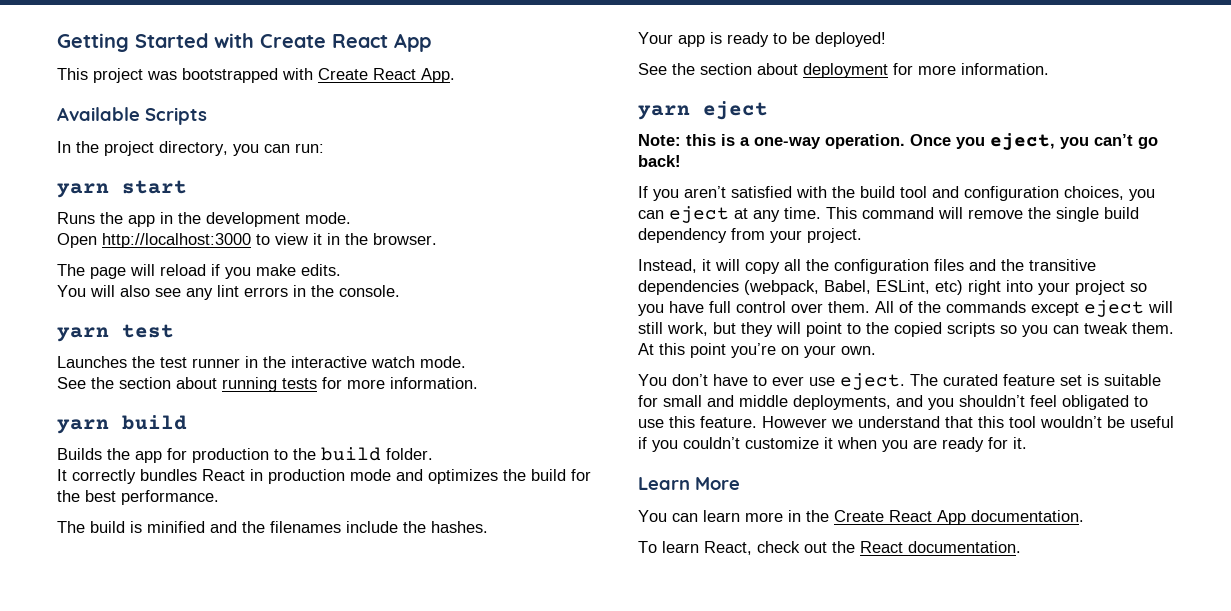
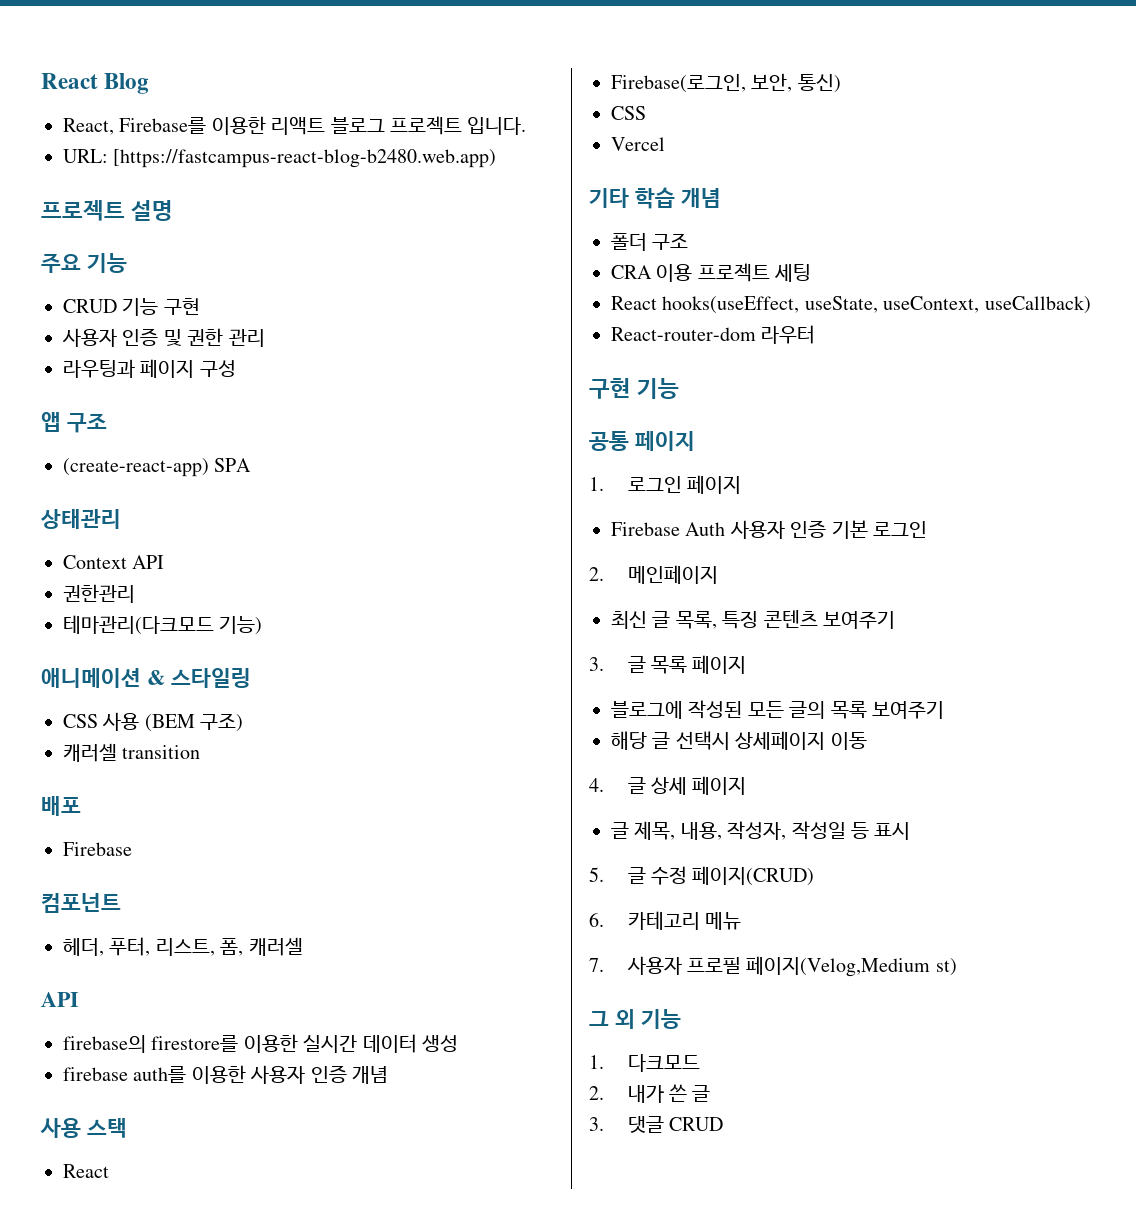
- Getting Started with Create React App
- This project was bootstrapped with Create React App.
- Available Scripts
- In the project directory, you can run:
- yarn start
- Runs the app in the development mode.
- Open http://localhost:3000 to view it in the browser.
- The page will reload if you make edits.
- You will also see any lint errors in the console.
- yarn test
- Launches the test runner in the interactive watch mode.
- See the section about running tests for more information.
- yarn build
- Builds the app for production to the build folder.
- It correctly bundles React in production mode and optimizes the build for the best performance.
- The build is minified and the filenames include the hashes.
- Your app is ready to be deployed!
- See the section about deployment for more information.
- yarn eject
- Note: this is a one-way operation. Once you eject, you can’t go back!
- If you aren’t satisfied with the build tool and configuration choices, you can eject at any time. This command will remove the single build dependency from your project.
- Instead, it will copy all the configuration files and the transitive dependencies (webpack, Babel, ESLint, etc) right into your project so you have full control over them. All of the commands except eject will still work, but they will point to the copied scripts so you can tweak them. At this point you’re on your own.
- You don’t have to ever use eject. The curated feature set is suitable for small and middle deployments, and you shouldn’t feel obligated to use this feature. However we understand that this tool wouldn’t be useful if you couldn’t customize it when you are ready for it.
- Learn More
- You can learn more in the Create React App documentation.
- To learn React, check out the React documentation.
+ React Blog
+ React, Firebase를 이용한 리액트 블로그 프로젝트 입니다.
+ URL: [https://fastcampus-react-blog-b2480.web.app)
+ 프로젝트 설명
+ 주요 기능
+ CRUD 기능 구현
+ 사용자 인증 및 권한 관리
+ 라우팅과 페이지 구성
+ 앱 구조
+ (create-react-app) SPA
+ 상태관리
+ Context API
+ 권한관리
+ 테마관리(다크모드 기능)
+ 애니메이션 & 스타일링
+ CSS 사용 (BEM 구조)
+ 캐러셀 transition
+ 배포
+ Firebase
+ 컴포넌트
+ 헤더, 푸터, 리스트, 폼, 캐러셀
+ API
+ firebase의 firestore를 이용한 실시간 데이터 생성
+ firebase auth를 이용한 사용자 인증 개념
+ 사용 스택
+ React
+ Firebase(로그인, 보안, 통신)
+ CSS
+ Vercel
+ 기타 학습 개념
+ 폴더 구조
+ CRA 이용 프로젝트 세팅
+ React hooks(useEffect, useState, useContext, useCallback)
+ React-router-dom 라우터
+ 구현 기능
+ 공통 페이지
+ 1. 로그인 페이지
+ Firebase Auth 사용자 인증 기본 로그인
+ 2. 메인페이지
+ 최신 글 목록, 특징 콘텐츠 보여주기
+ 3. 글 목록 페이지
+ 블로그에 작성된 모든 글의 목록 보여주기
+ 해당 글 선택시 상세페이지 이동
+ 4. 글 상세 페이지
+ 글 제목, 내용, 작성자, 작성일 등 표시
+ 5. 글 수정 페이지(CRUD)
+ 6. 카테고리 메뉴
+ 7. 사용자 프로필 페이지(Velog,Medium st)
+ 그 외 기능
+ 1. 다크모드
+ 2. 내가 쓴 글
+ 3. 댓글 CRUD

